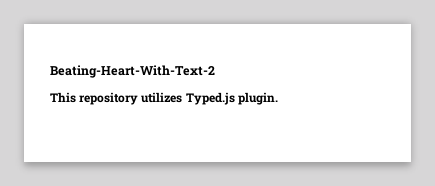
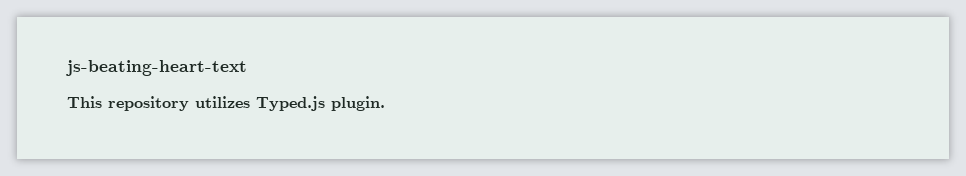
- Beating-Heart-With-Text-2
+ js-beating-heart-text

